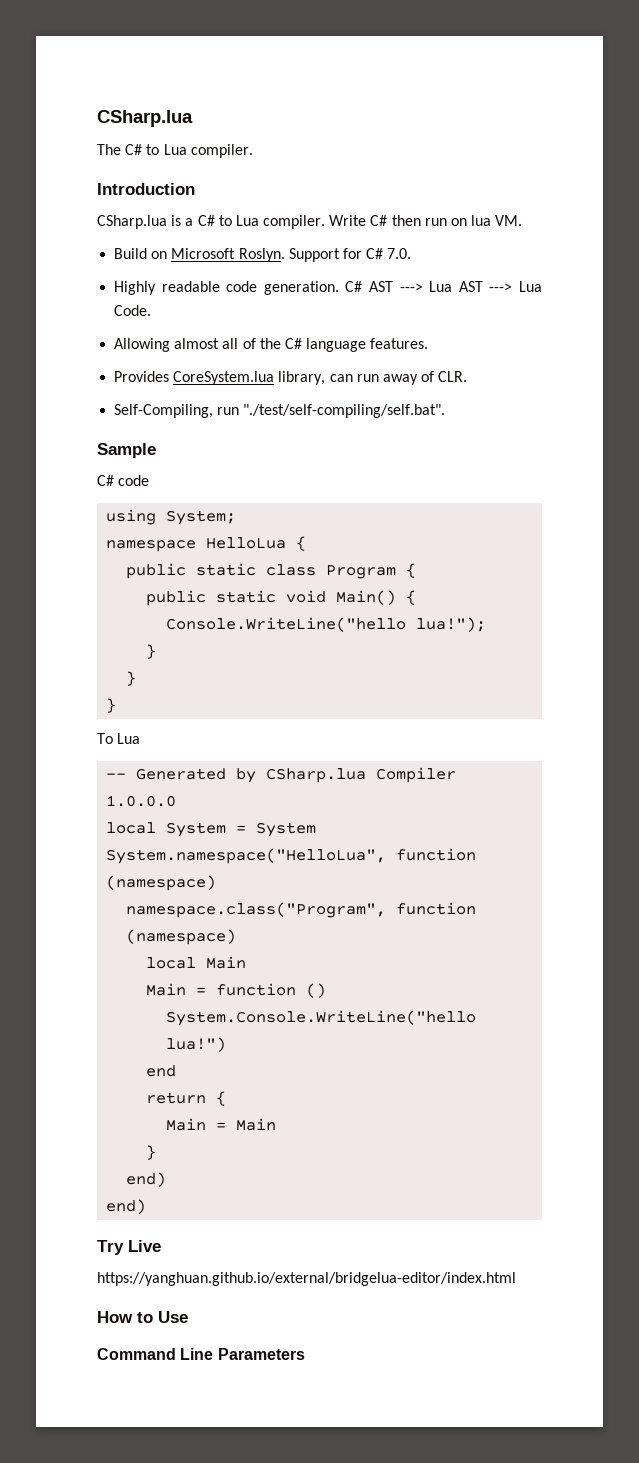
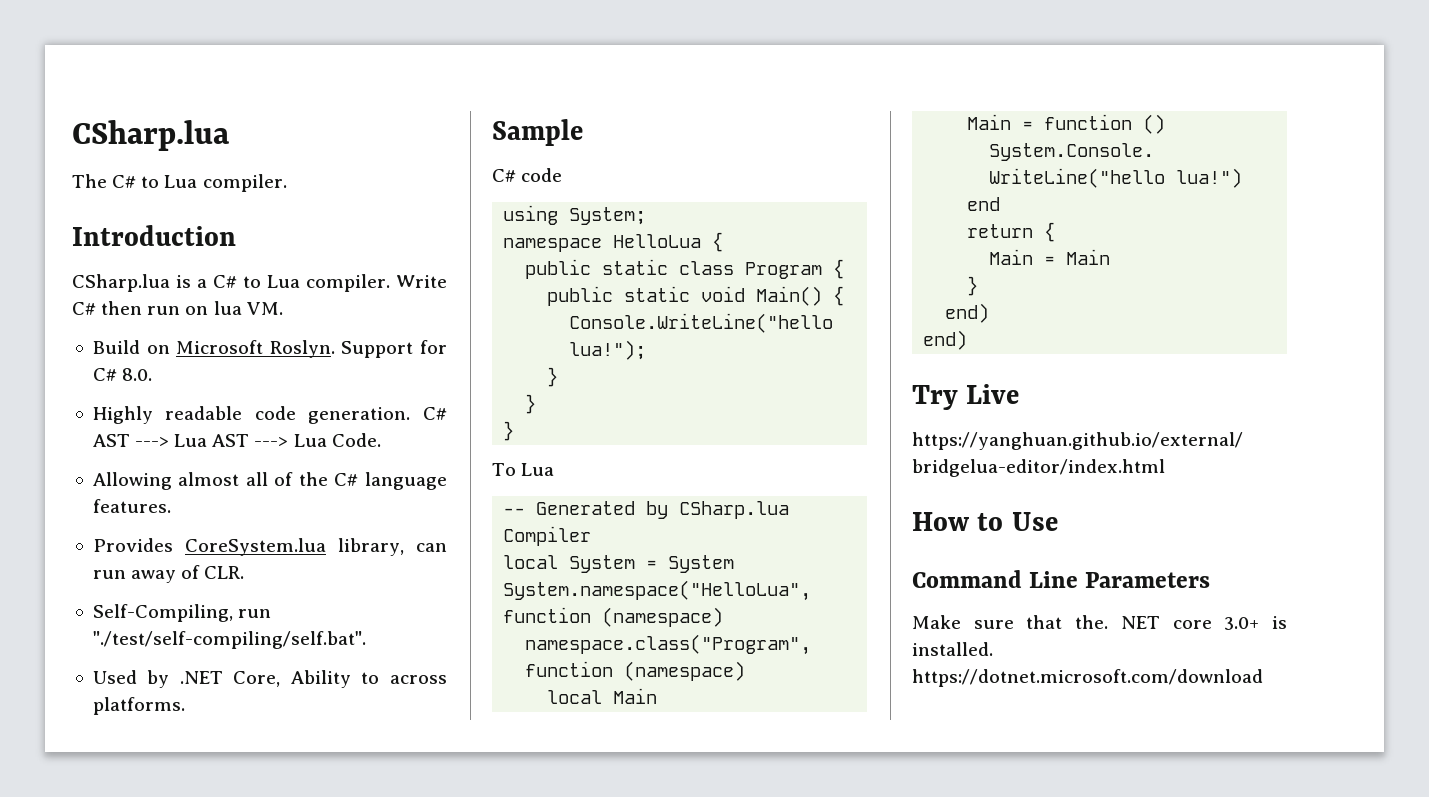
- Support for C# 7.0.
+ Support for C# 8.0.
+ Used by .NET Core, Ability to across platforms.
- -- Generated by CSharp.lua Compiler 1.0.0.0
+ -- Generated by CSharp.lua Compiler
+ Make sure that the. NET core 3.0+ is installed. https://dotnet.microsoft.com/download

